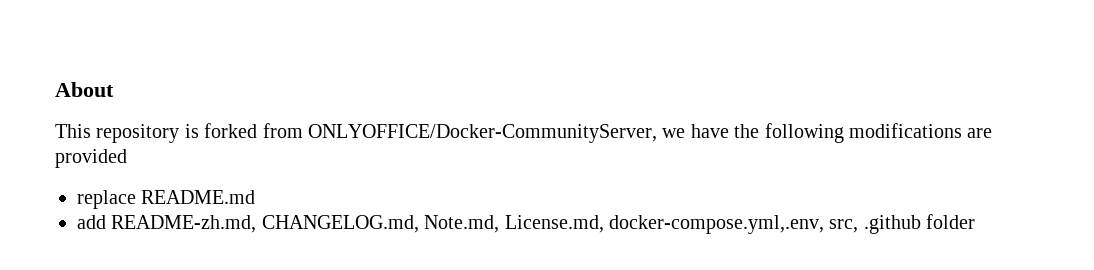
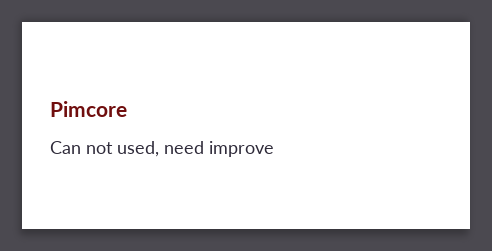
- About
- This repository is forked from ONLYOFFICE/Docker-CommunityServer, we have the following modifications are provided
- replace README.md
- add README-zh.md, CHANGELOG.md, Note.md, License.md, docker-compose.yml,.env, src, .github folder
+ Pimcore
+ Can not used, need improve

